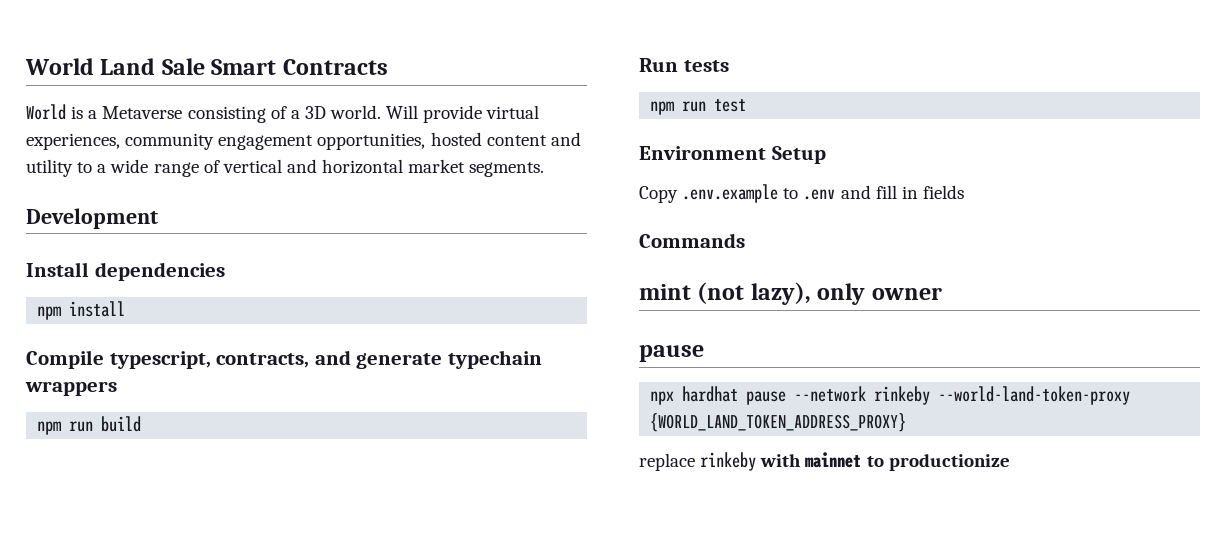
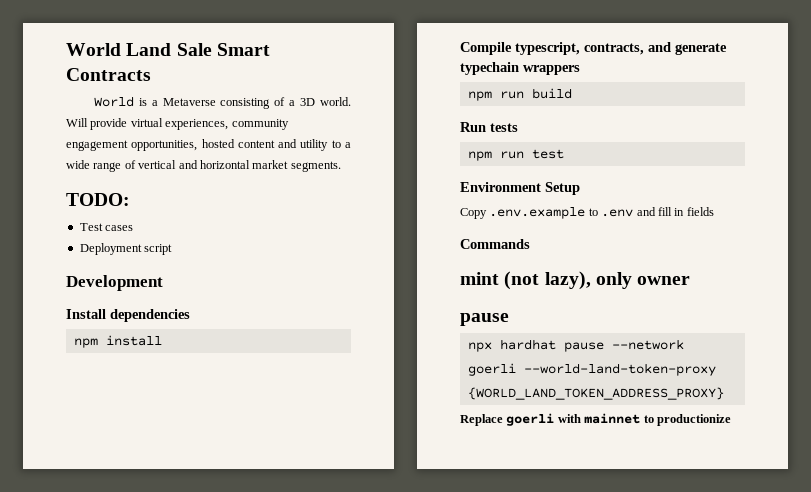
+ TODO:
+ Test cases
+ Deployment script
- npx hardhat pause --network rinkeby --world-land-token-proxy {WORLD_LAND_TOKEN_ADDRESS_PROXY}
+ npx hardhat pause --network goerli --world-land-token-proxy {WORLD_LAND_TOKEN_ADDRESS_PROXY}
- replace rinkeby with mainnet to productionize
+ Replace goerli with mainnet to productionize

